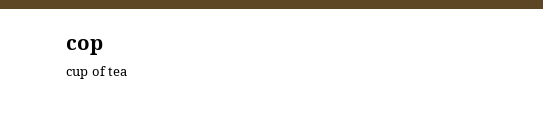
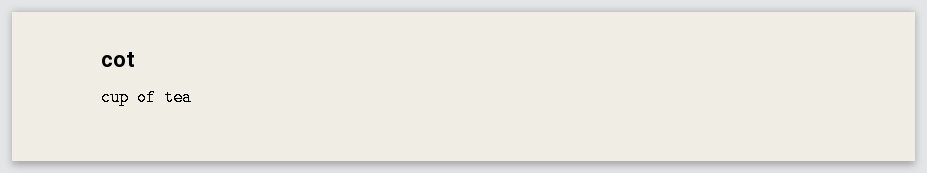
- cop
+ cot

